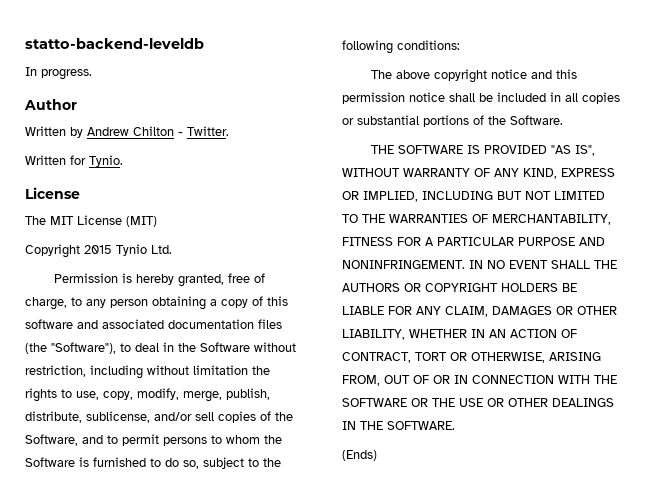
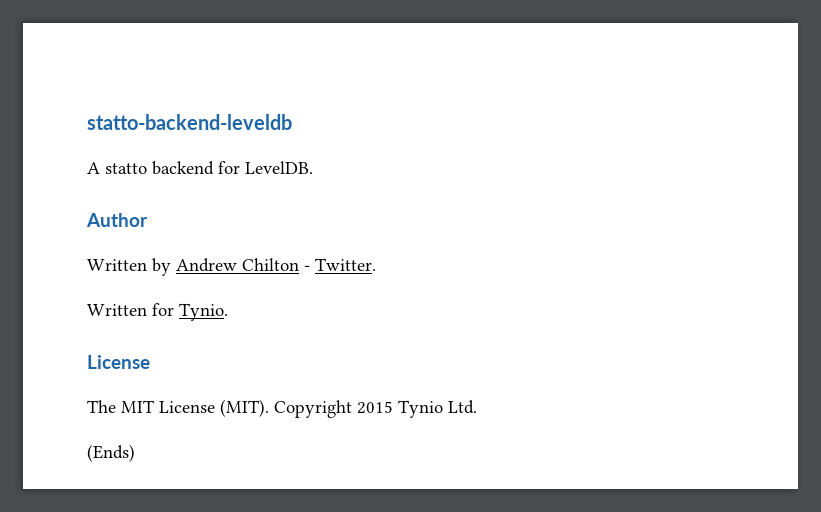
- In progress.
+ A statto backend for LevelDB.
- The MIT License (MIT)
- Copyright 2015 Tynio Ltd.
+ The MIT License (MIT). Copyright 2015 Tynio Ltd.
- Permission is hereby granted, free of charge, to any person obtaining a copy of this software and associated documentation files (the "Software"), to deal in the Software without restriction, including without limitation the rights to use, copy, modify, merge, publish, distribute, sublicense, and/or sell copies of the Software, and to permit persons to whom the Software is furnished to do so, subject to the following conditions:
- The above copyright notice and this permission notice shall be included in all copies or substantial portions of the Software.
- THE SOFTWARE IS PROVIDED "AS IS", WITHOUT WARRANTY OF ANY KIND, EXPRESS OR IMPLIED, INCLUDING BUT NOT LIMITED TO THE WARRANTIES OF MERCHANTABILITY, FITNESS FOR A PARTICULAR PURPOSE AND NONINFRINGEMENT. IN NO EVENT SHALL THE AUTHORS OR COPYRIGHT HOLDERS BE LIABLE FOR ANY CLAIM, DAMAGES OR OTHER LIABILITY, WHETHER IN AN ACTION OF CONTRACT, TORT OR OTHERWISE, ARISING FROM, OUT OF OR IN CONNECTION WITH THE SOFTWARE OR THE USE OR OTHER DEALINGS IN THE SOFTWARE.

